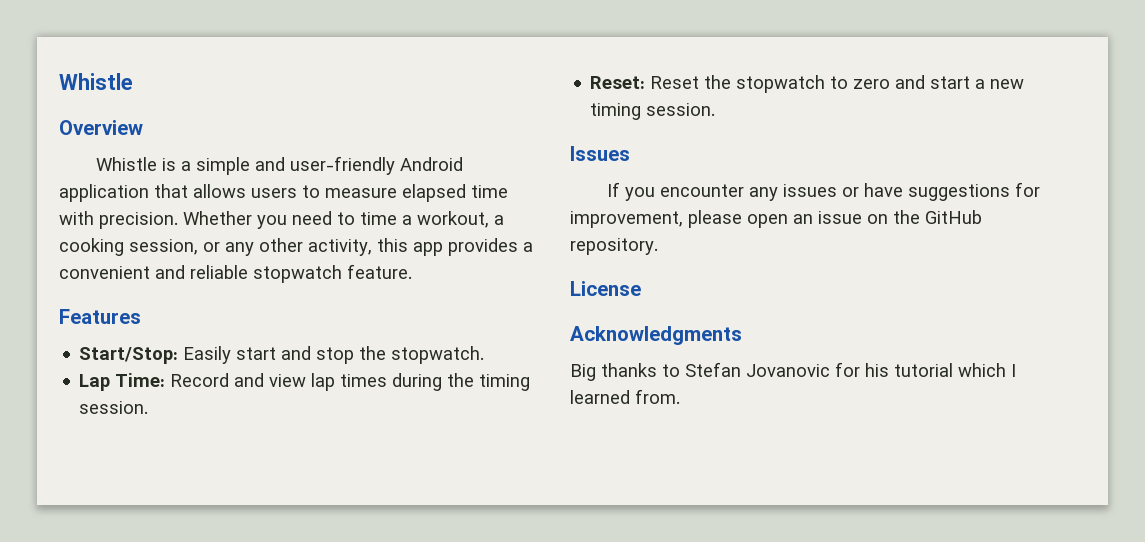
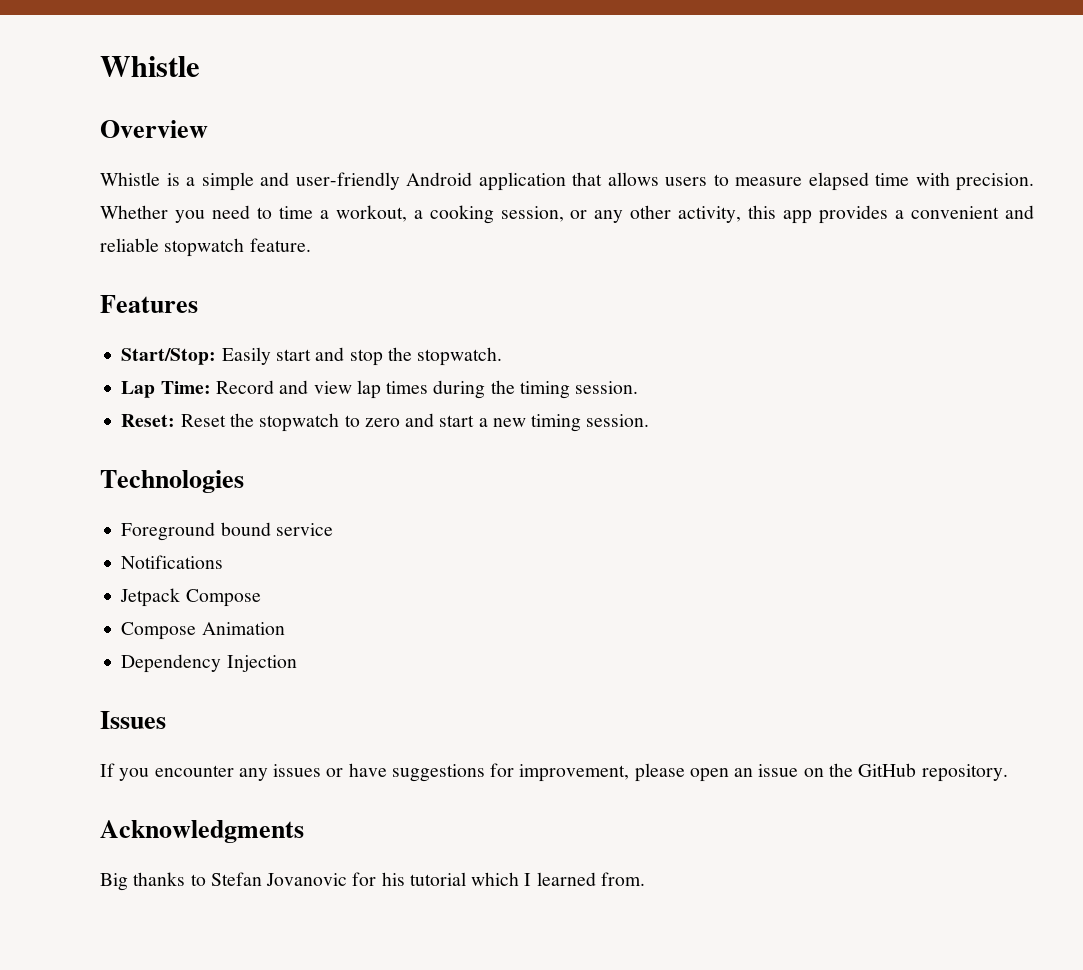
+ Technologies
+ Foreground bound service
+ Notifications
+ Jetpack Compose
+ Compose Animation
+ Dependency Injection
- License

